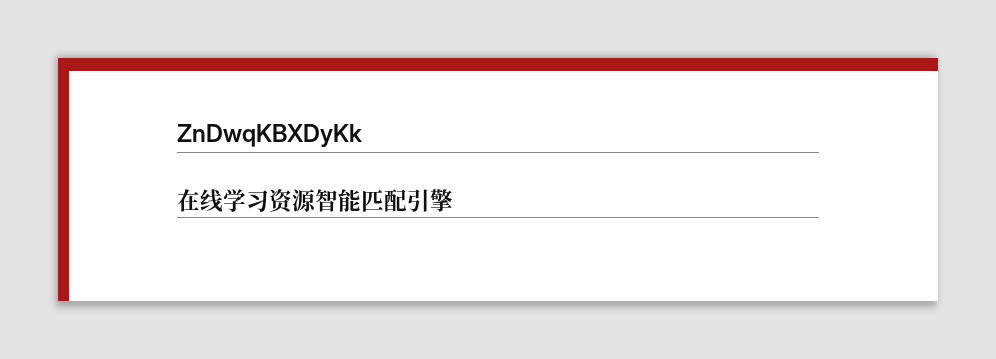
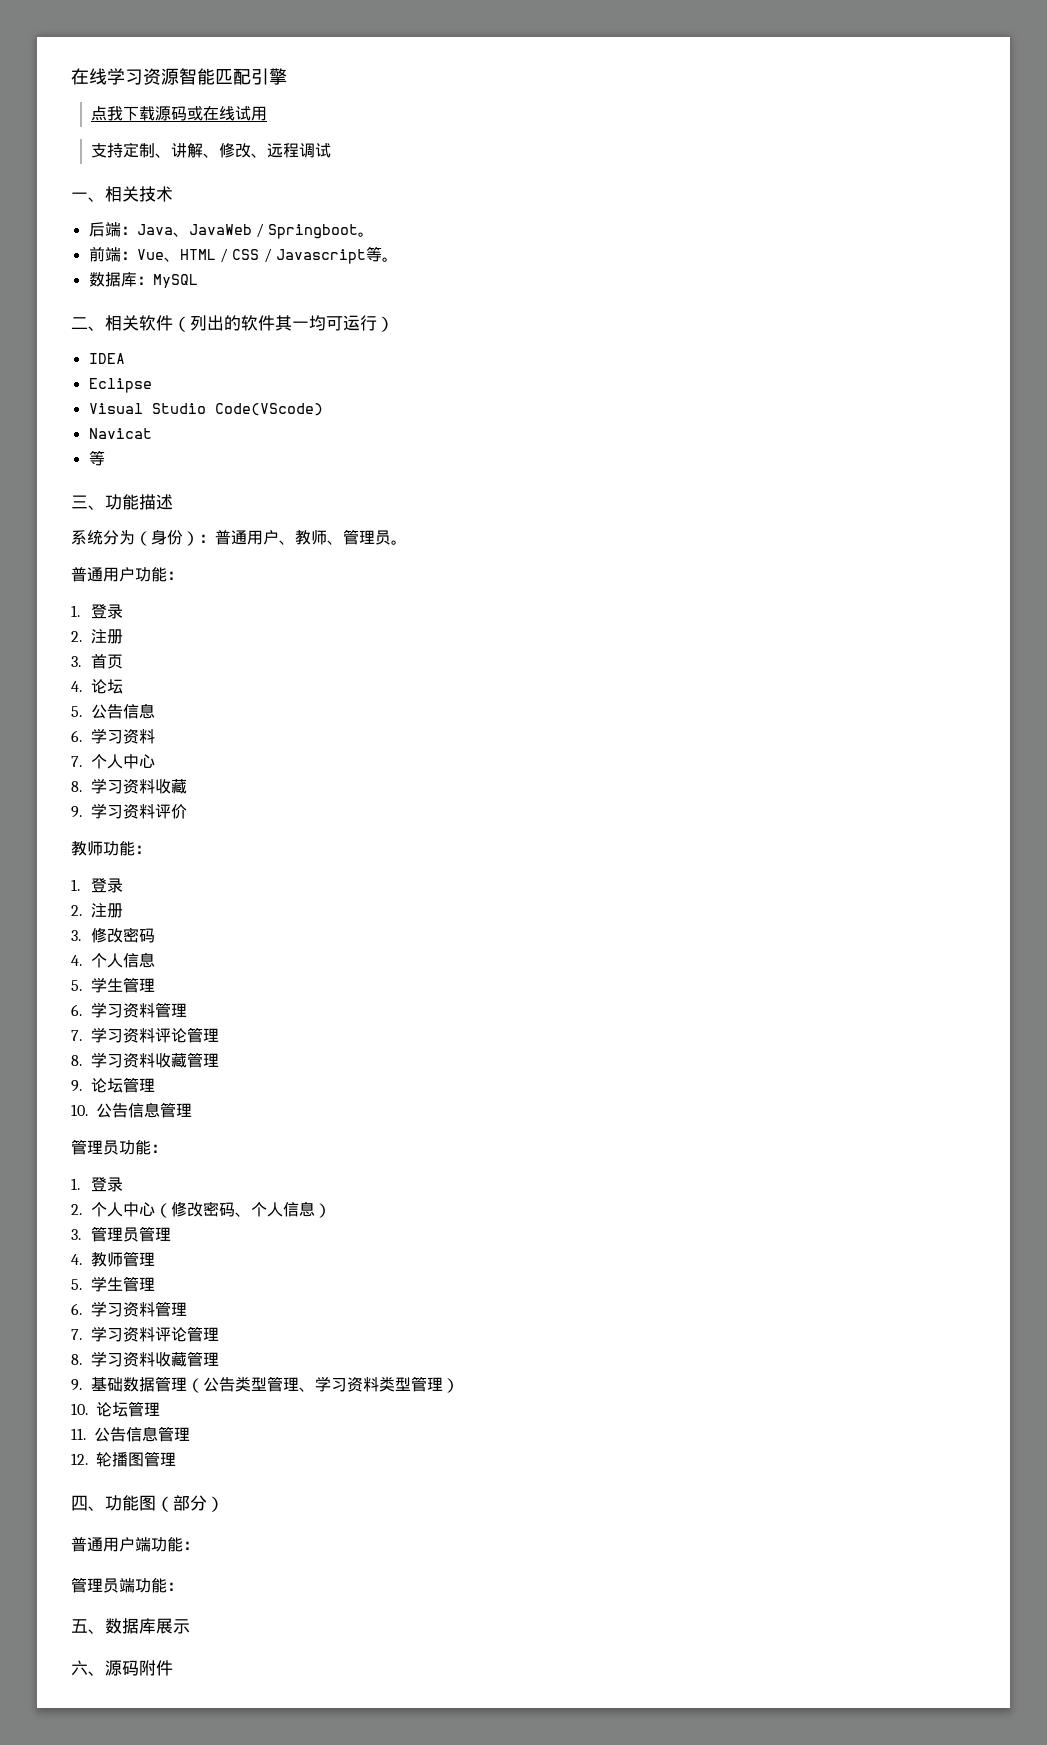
- ZnDwqKBXDyKk
+ 点我下载源码或在线试用
+ 支持定制、讲解、修改、远程调试
+ 一、相关技术
+ 后端：Java、JavaWeb / Springboot。
+ 前端：Vue、HTML / CSS / Javascript等。
+ 数据库：MySQL
+ 二、相关软件（列出的软件其一均可运行）
+ IDEA
+ Eclipse
+ Visual Studio Code(VScode)
+ Navicat
+ 等
+ 三、功能描述
+ 系统分为（身份）：普通用户、教师、管理员。
+ 普通用户功能：
+ 1.登录
+ 2.注册
+ 3.首页
+ 4.论坛
+ 5.公告信息
+ 6.学习资料
+ 7.个人中心
+ 8.学习资料收藏
+ 9.学习资料评价
+ 教师功能：
+ 1.登录
+ 2.注册
+ 3.修改密码
+ 4.个人信息
+ 5.学生管理
+ 6.学习资料管理
+ 7.学习资料评论管理
+ 8.学习资料收藏管理
+ 9.论坛管理
+ 10.公告信息管理
+ 管理员功能：
+ 1.登录
+ 2.个人中心（修改密码、个人信息）
+ 3.管理员管理
+ 4.教师管理
+ 5.学生管理
+ 6.学习资料管理
+ 7.学习资料评论管理
+ 8.学习资料收藏管理
+ 9.基础数据管理（公告类型管理、学习资料类型管理）
+ 10.论坛管理
+ 11.公告信息管理
+ 12.轮播图管理
+ 四、功能图（部分）
+ 普通用户端功能：
+ 管理员端功能：
+ 五、数据库展示
+ 六、源码附件

